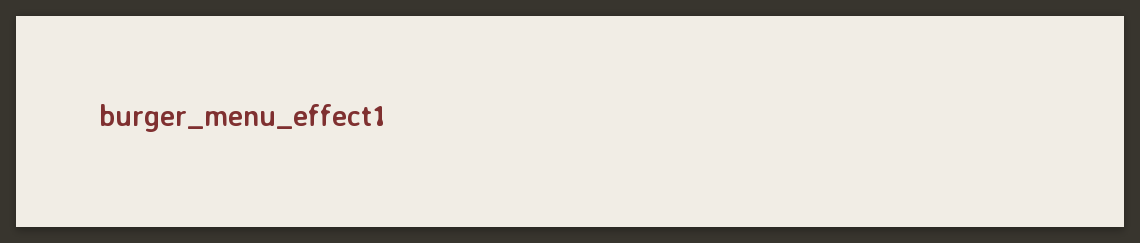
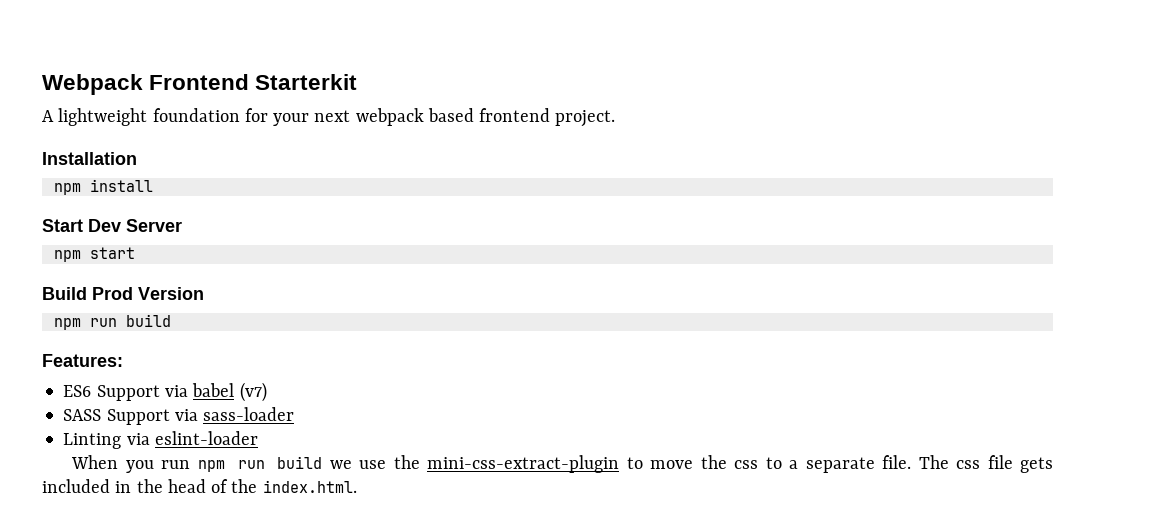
- burger_menu_effect1
+ Webpack Frontend Starterkit
+ A lightweight foundation for your next webpack based frontend project.
+ Installation
+ npm install
+ Start Dev Server
+ npm start
+ Build Prod Version
+ npm run build
+ Features:
+ ES6 Support via babel (v7)
+ SASS Support via sass-loader
+ Linting via eslint-loader
+ When you run npm run build we use the mini-css-extract-plugin to move the css to a separate file. The css file gets included in the head of the index.html.

